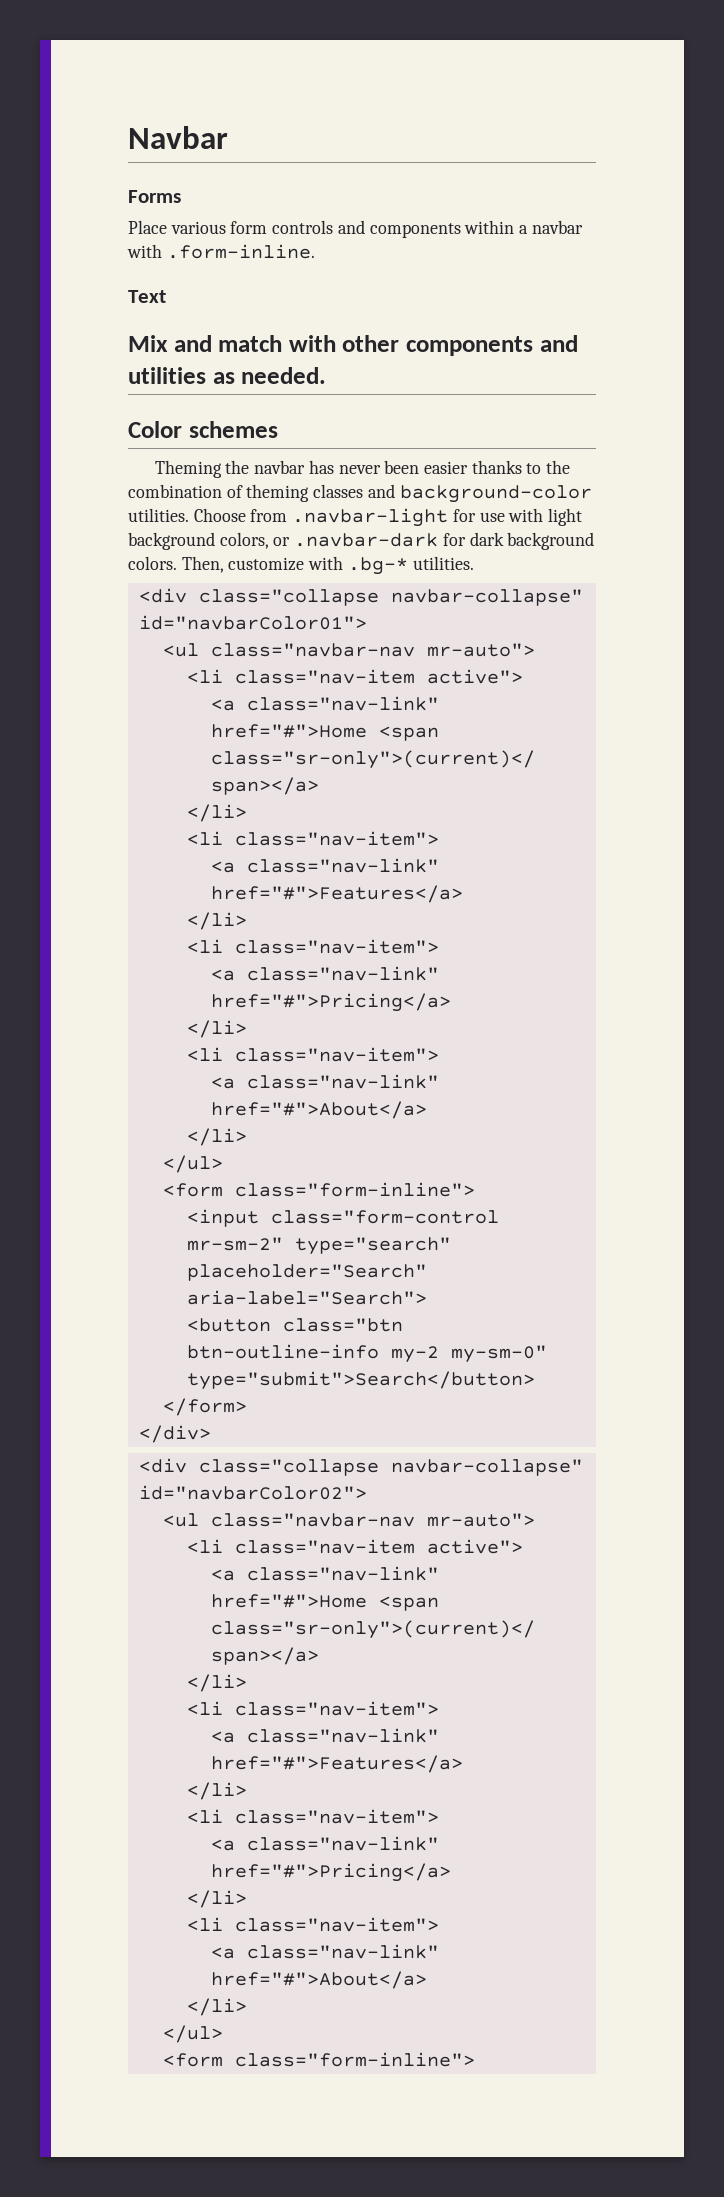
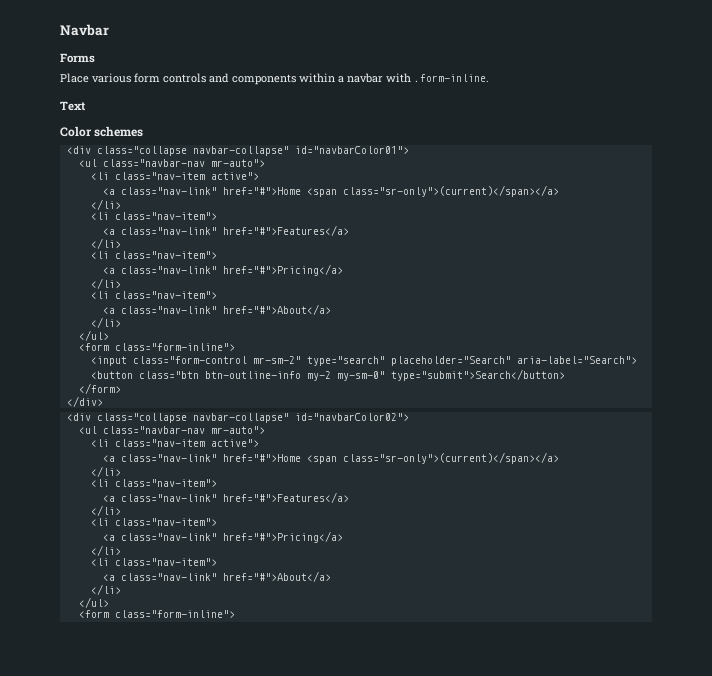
- Mix and match with other components and utilities as needed.
  Color schemes
- Theming the navbar has never been easier thanks to the combination of theming classes and background-color utilities. Choose from .navbar-light for use with light background colors, or .navbar-dark for dark background colors. Then, customize with .bg-* utilities.

